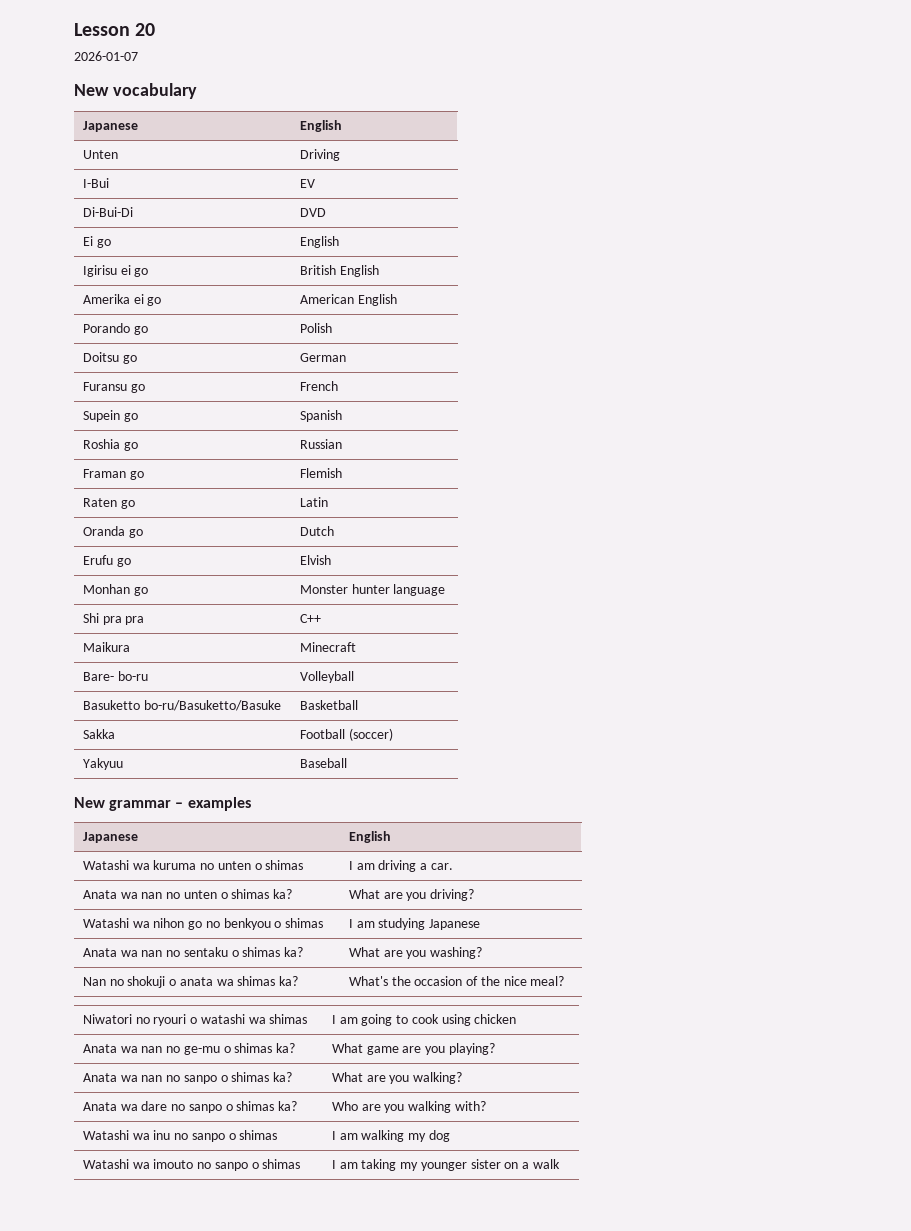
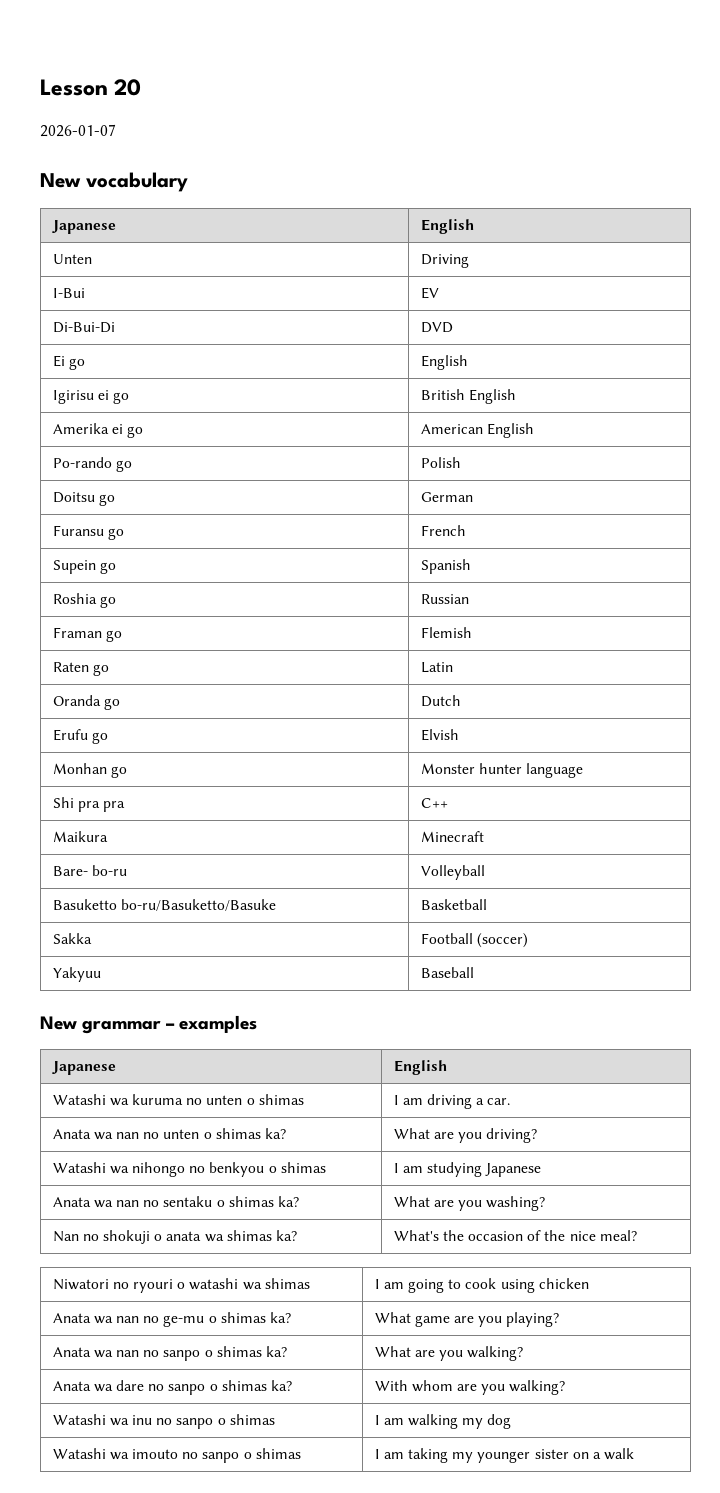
- Porando go | Polish
+ Po-rando go | Polish
- Watashi wa nihon go no benkyou o shimas | I am studying Japanese
+ Watashi wa nihongo no benkyou o shimas | I am studying Japanese
- Anata wa dare no sanpo o shimas ka? | Who are you walking with?
+ Anata wa dare no sanpo o shimas ka? | With whom are you walking?

